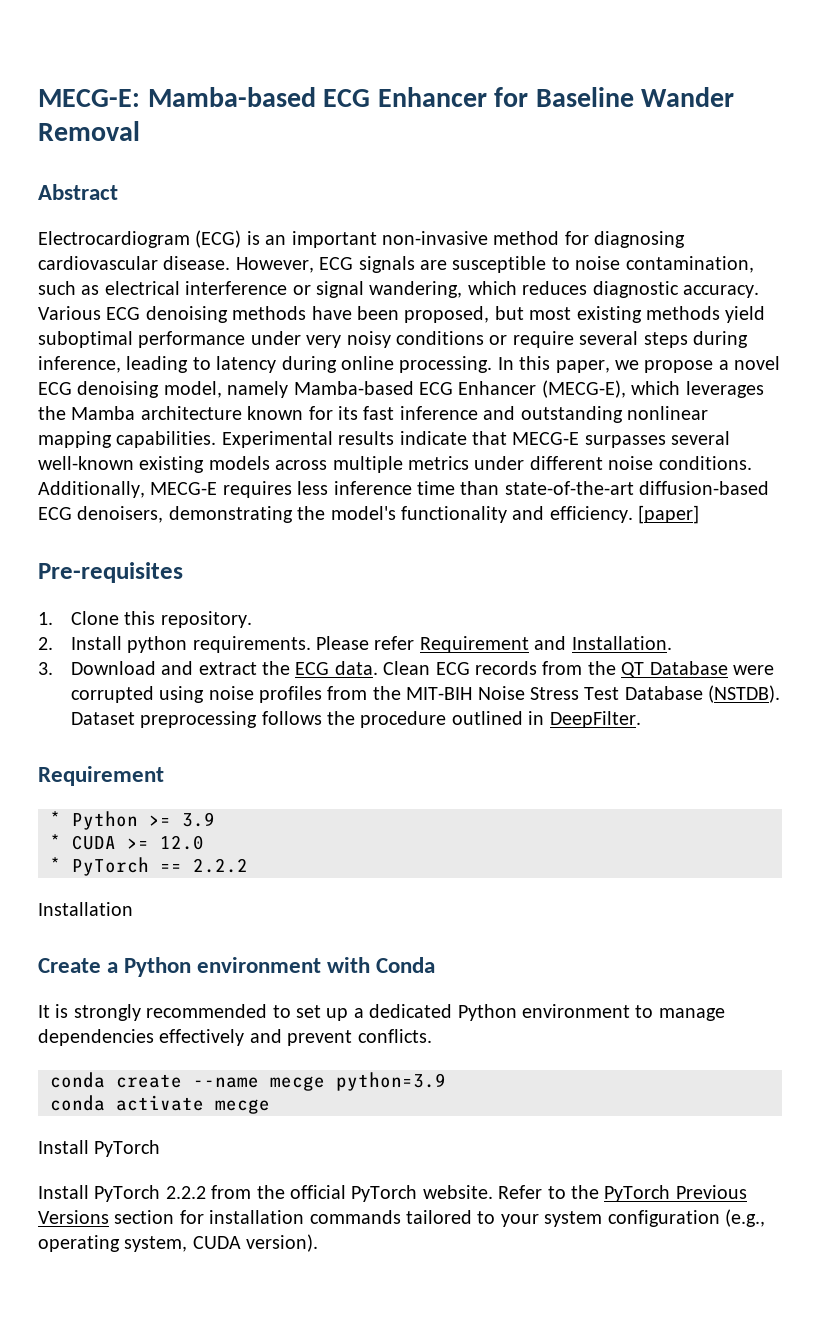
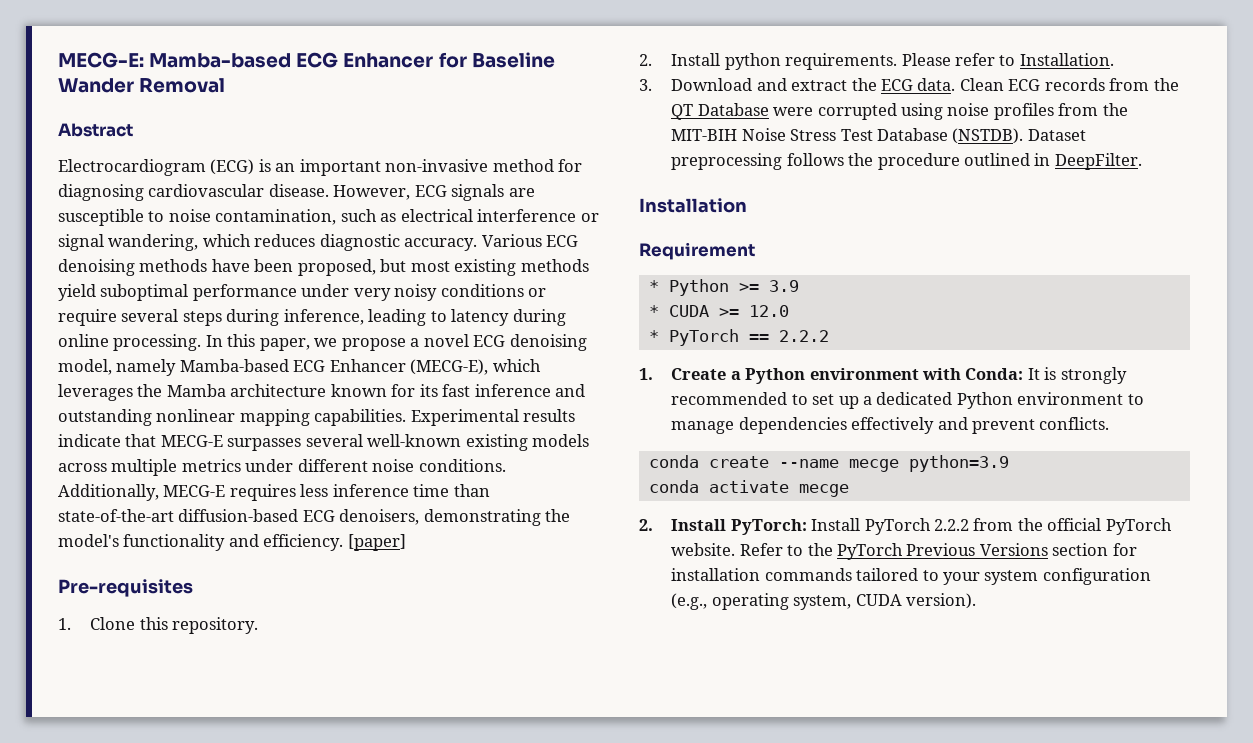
- Please refer Requirement and Installation.
+ Please refer to Installation.
+ Installation
- Installation
- Create a Python environment with Conda
- It is strongly recommended to set up a dedicated Python environment to manage dependencies effectively and prevent conflicts.
+ 1. Create a Python environment with Conda: It is strongly recommended to set up a dedicated Python environment to manage dependencies effectively and prevent conflicts.
  conda activate mecge
- Install PyTorch
- Install PyTorch 2.2.2 from the official PyTorch website.
+ 2. Install PyTorch: Install PyTorch 2.2.2 from the official PyTorch website.

